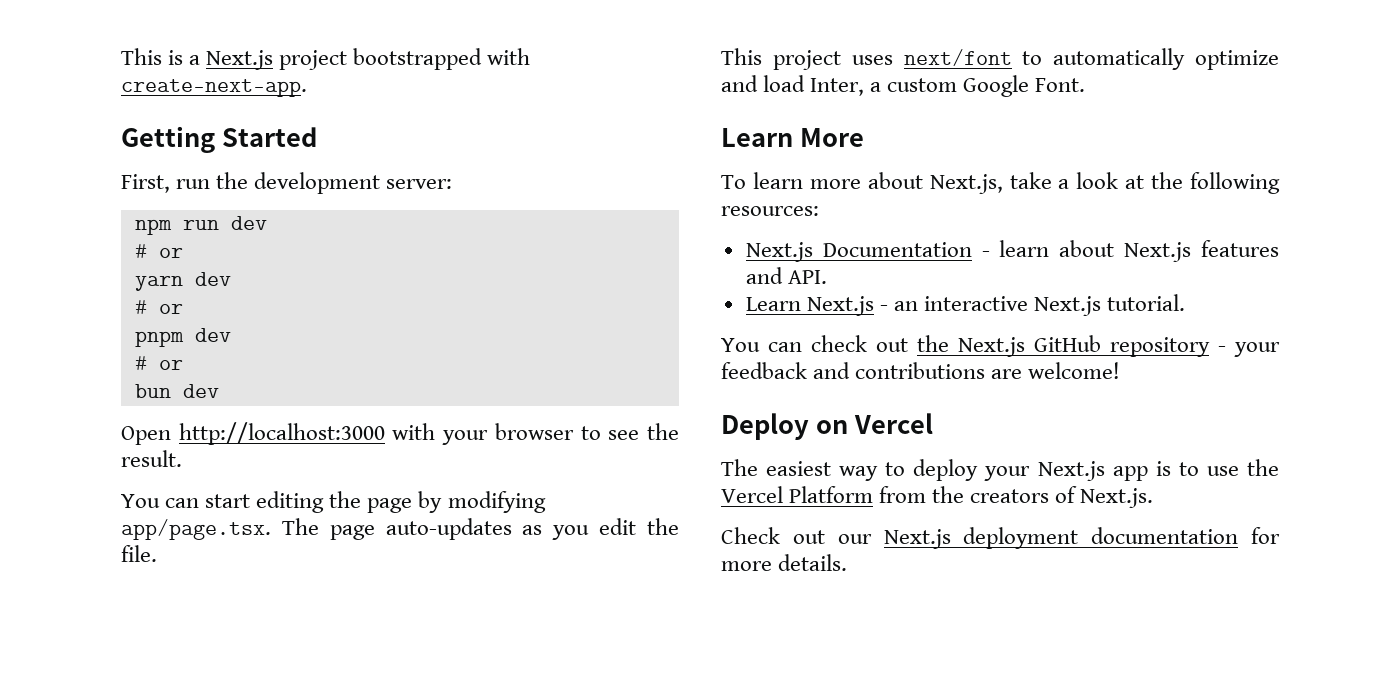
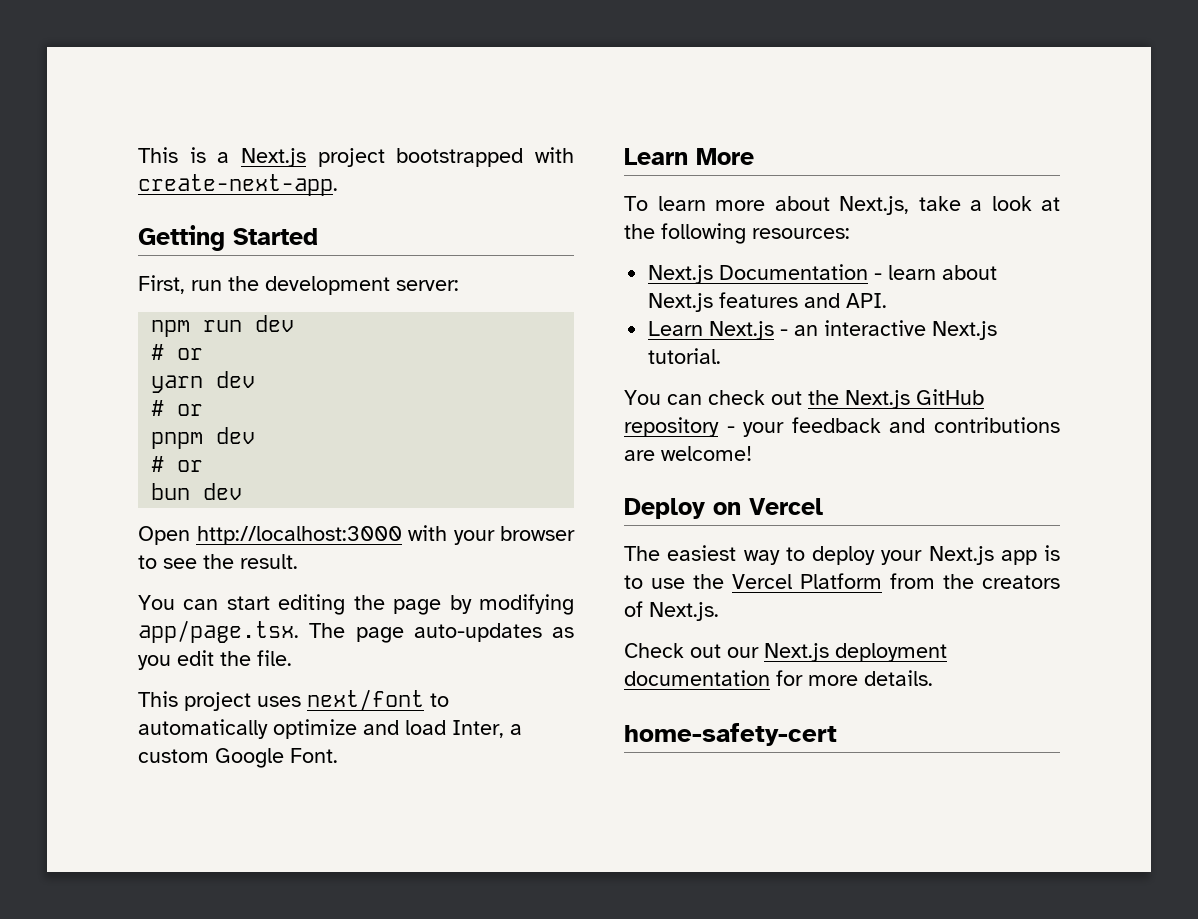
+ home-safety-cert

